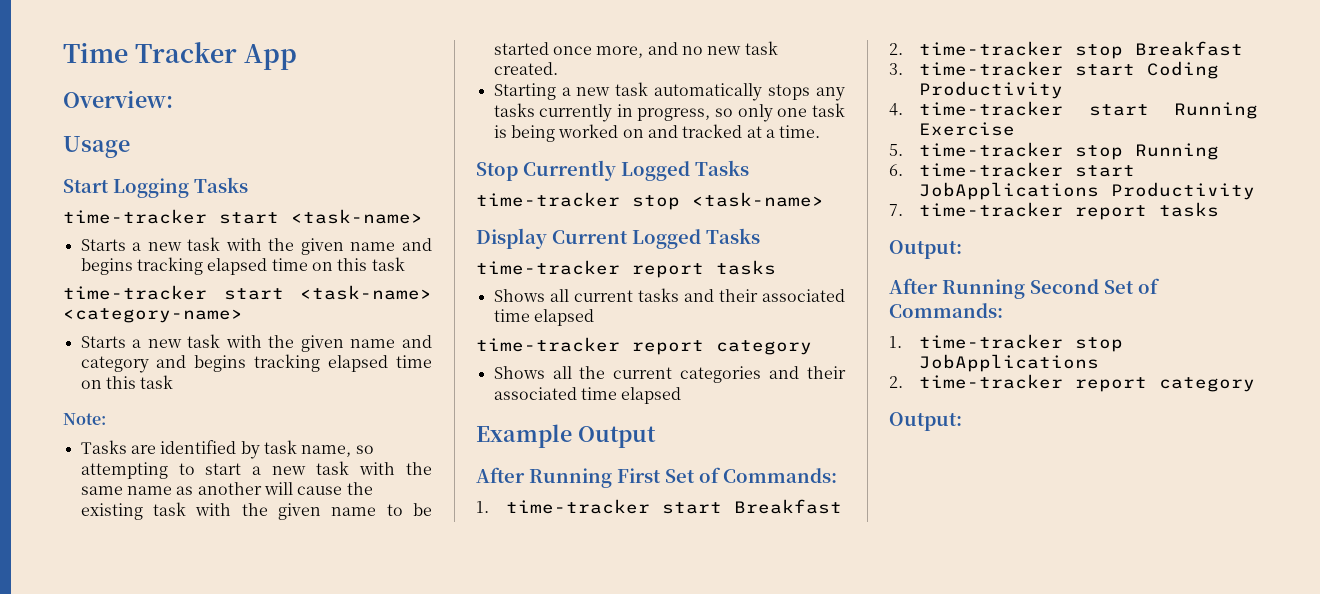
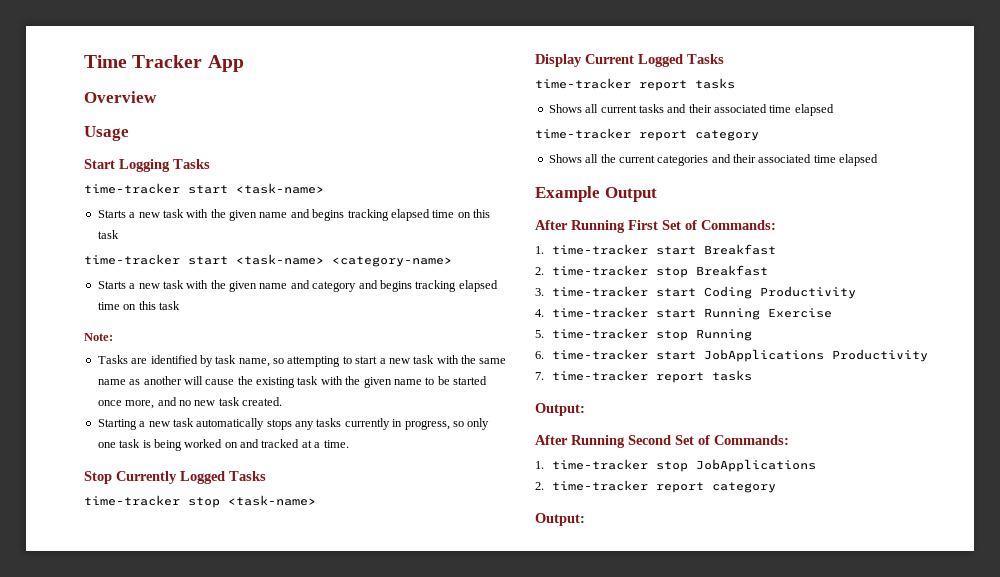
- Overview:
+ Overview

